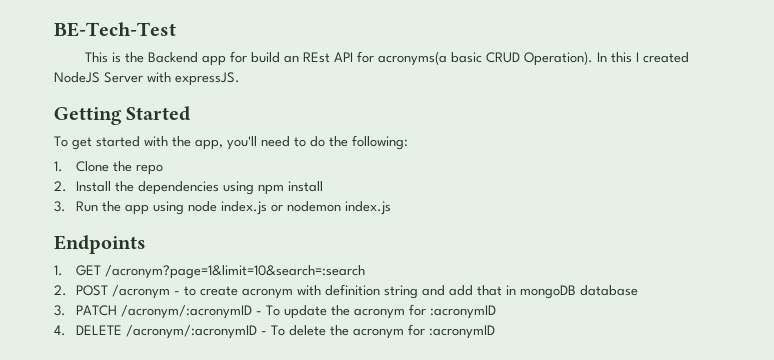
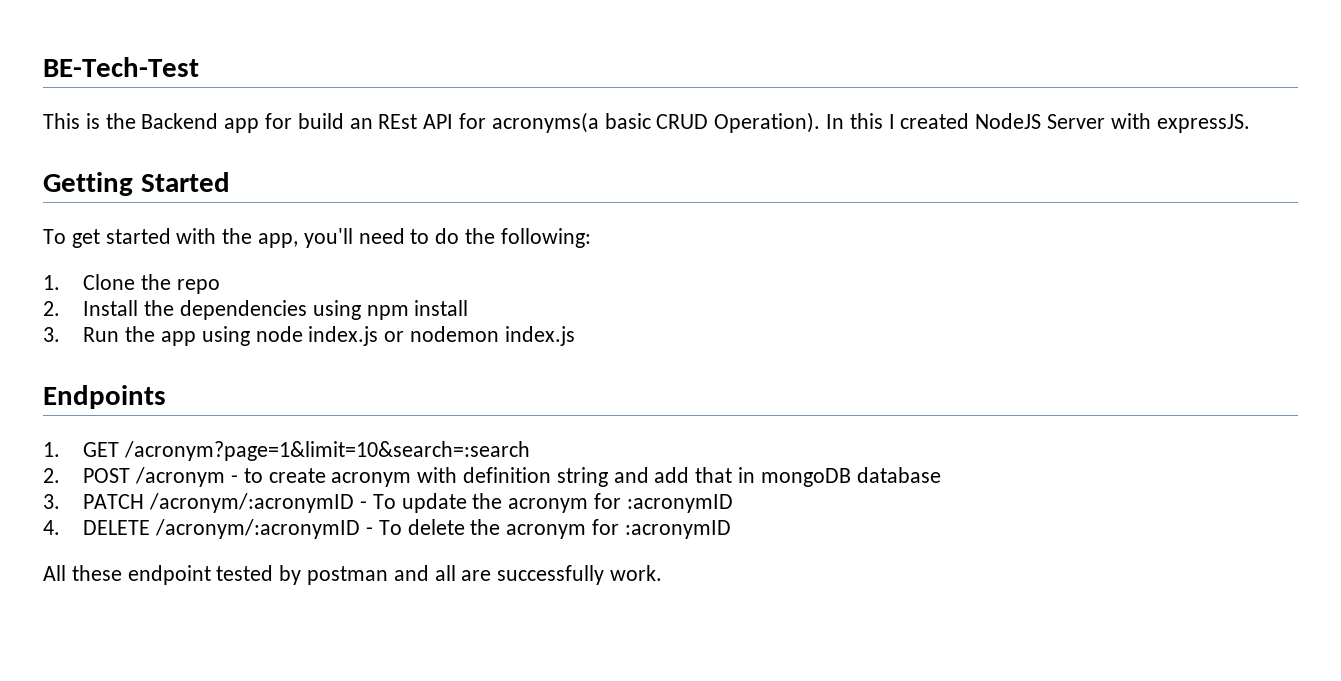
+ All these endpoint tested by postman and all are successfully work.

